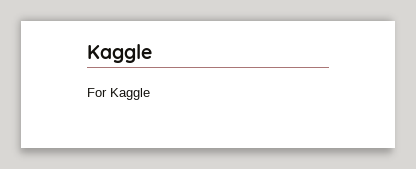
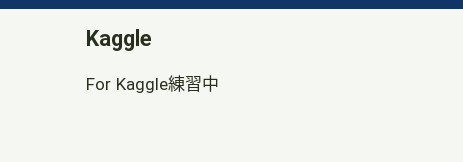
- For Kaggle
+ For Kaggle練習中

